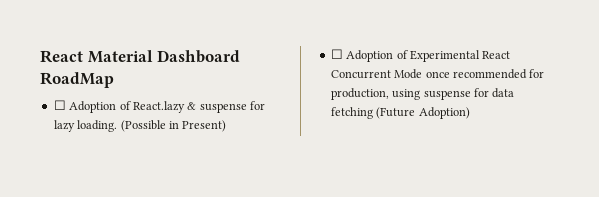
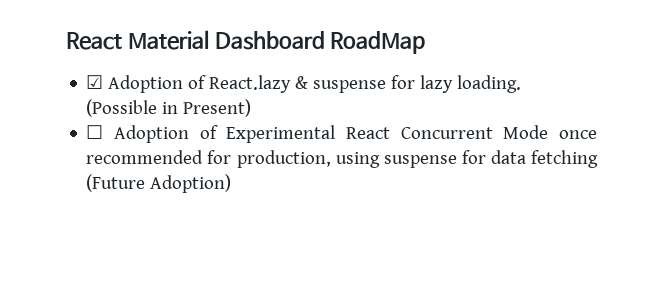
- ☐ Adoption of React.lazy & suspense for lazy loading.
+ ☑ Adoption of React.lazy & suspense for lazy loading.

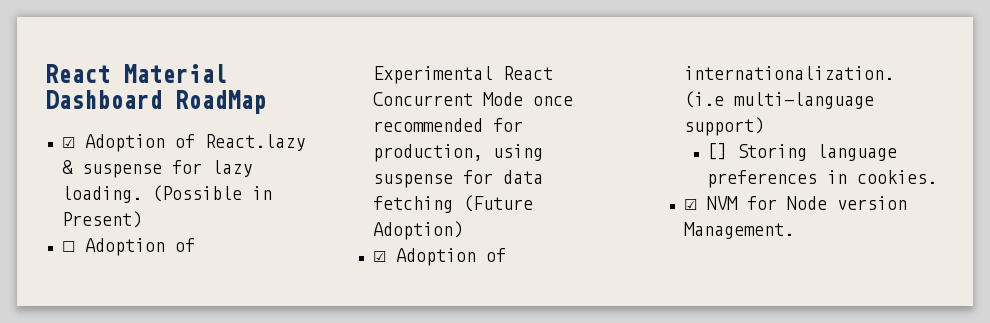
+ ☑ Adoption of internationalization. (i.e multi-language support)
+ [] Storing language preferences in cookies.
+ ☑ NVM for Node version Management.

